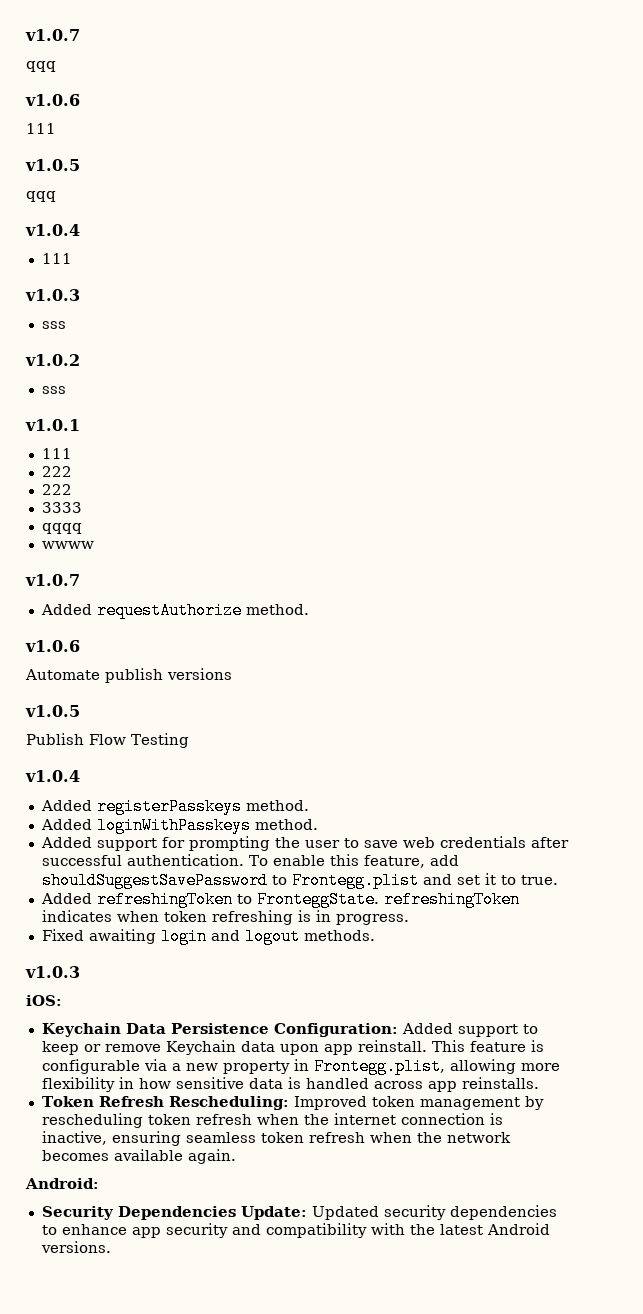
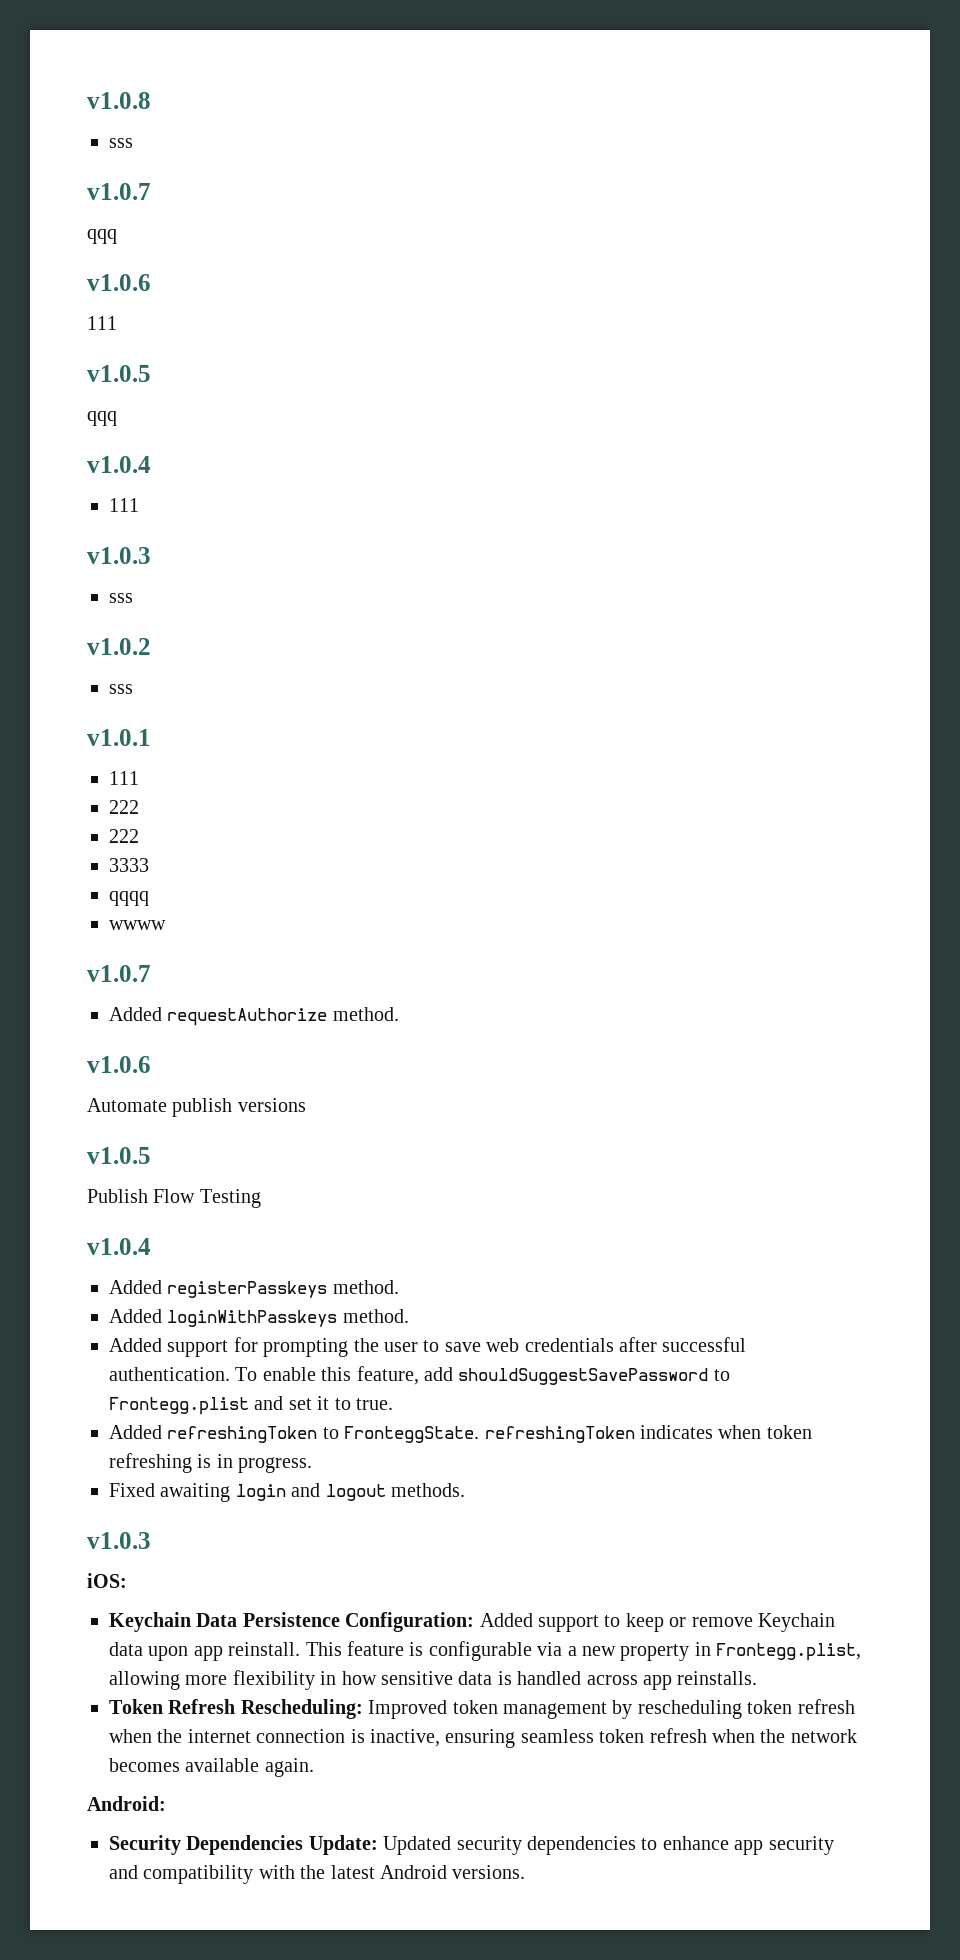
+ v1.0.8
+ sss

